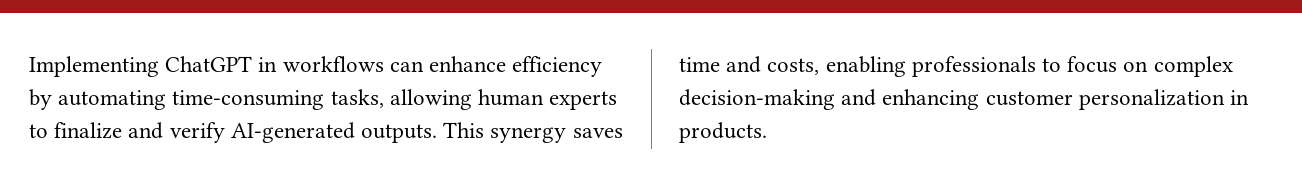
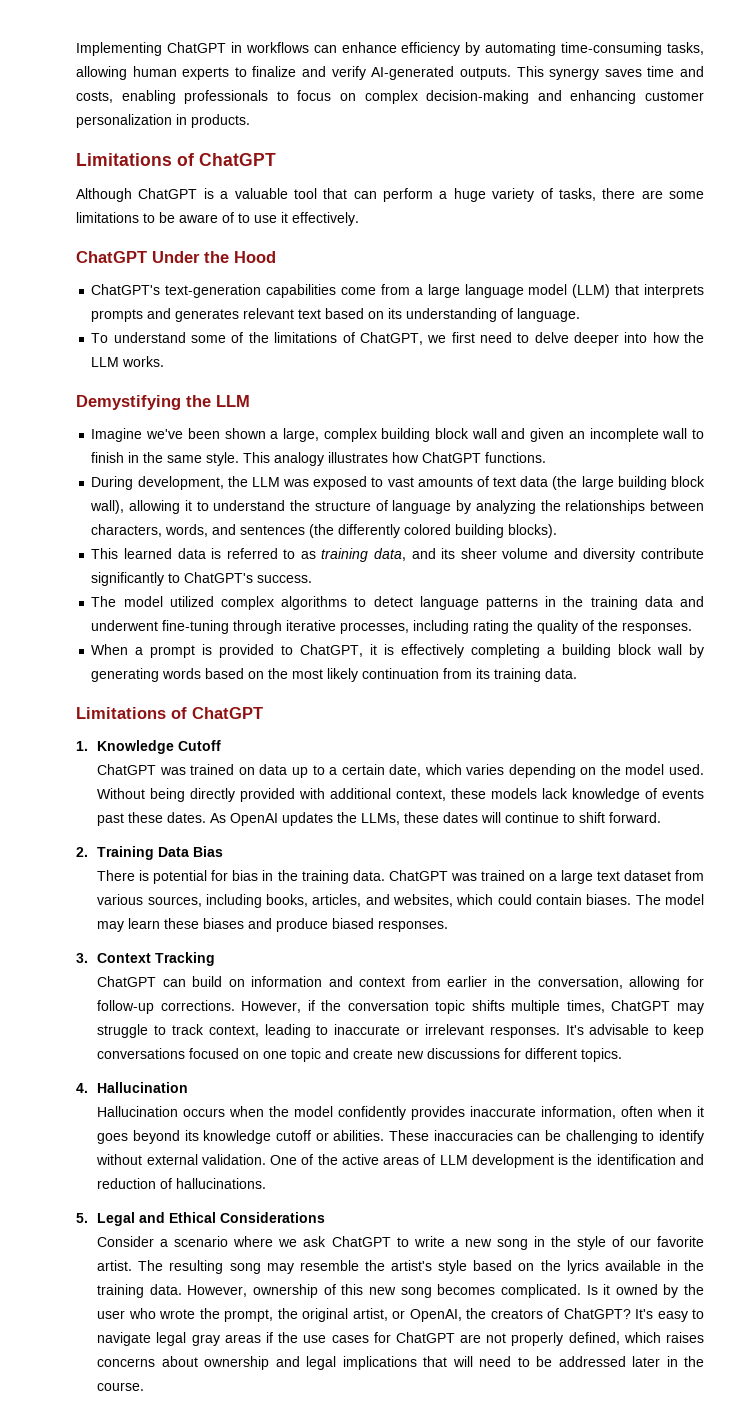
  This synergy saves time and costs, enabling professionals to focus on complex decision-making and enhancing customer personalization in products.
+ Limitations of ChatGPT
+ Although ChatGPT is a valuable tool that can perform a huge variety of tasks, there are some limitations to be aware of to use it effectively.
+ ChatGPT Under the Hood
+ ChatGPT's text-generation capabilities come from a large language model (LLM) that interprets prompts and generates relevant text based on its understanding of language.
+ To understand some of the limitations of ChatGPT, we first need to delve deeper into how the LLM works.
+ Demystifying the LLM
+ Imagine we've been shown a large, complex building block wall and given an incomplete wall to finish in the same style. This analogy illustrates how ChatGPT functions.
+ During development, the LLM was exposed to vast amounts of text data (the large building block wall), allowing it to understand the structure of language by analyzing the relationships between characters, words, and sentences (the differently colored building blocks).
+ This learned data is referred to as training data, and its sheer volume and diversity contribute significantly to ChatGPT's success.
+ The model utilized complex algorithms to detect language patterns in the training data and underwent fine-tuning through iterative processes, including rating the quality of the responses.
+ When a prompt is provided to ChatGPT, it is effectively completing a building block wall by generating words based on the most likely continuation from its training data.
+ Limitations of ChatGPT
+ 1. Knowledge Cutoff
+ ChatGPT was trained on data up to a certain date, which varies depending on the model used. Without being directly provided with additional context, these models lack knowledge of events past these dates. As OpenAI updates the LLMs, these dates will continue to shift forward.
+ 2. Training Data Bias
+ There is potential for bias in the training data. ChatGPT was trained on a large text dataset from various sources, including books, articles, and websites, which could contain biases. The model may learn these biases and produce biased responses.
+ 3. Context Tracking
+ ChatGPT can build on information and context from earlier in the conversation, allowing for follow-up corrections. However, if the conversation topic shifts multiple times, ChatGPT may struggle to track context, leading to inaccurate or irrelevant responses. It's advisable to keep conversations focused on one topic and create new discussions for different topics.
+ 4. Hallucination
+ Hallucination occurs when the model confidently provides inaccurate information, often when it goes beyond its knowledge cutoff or abilities. These inaccuracies can be challenging to identify without external validation. One of the active areas of LLM development is the identification and reduction of hallucinations.
+ 5. Legal and Ethical Considerations
+ Consider a scenario where we ask ChatGPT to write a new song in the style of our favorite artist. The resulting song may resemble the artist's style based on the lyrics available in the training data. However, ownership of this new song becomes complicated. Is it owned by the user who wrote the prompt, the original artist, or OpenAI, the creators of ChatGPT? It's easy to navigate legal gray areas if the use cases for ChatGPT are not properly defined, which raises concerns about ownership and legal implications that will need to be addressed later in the course.

